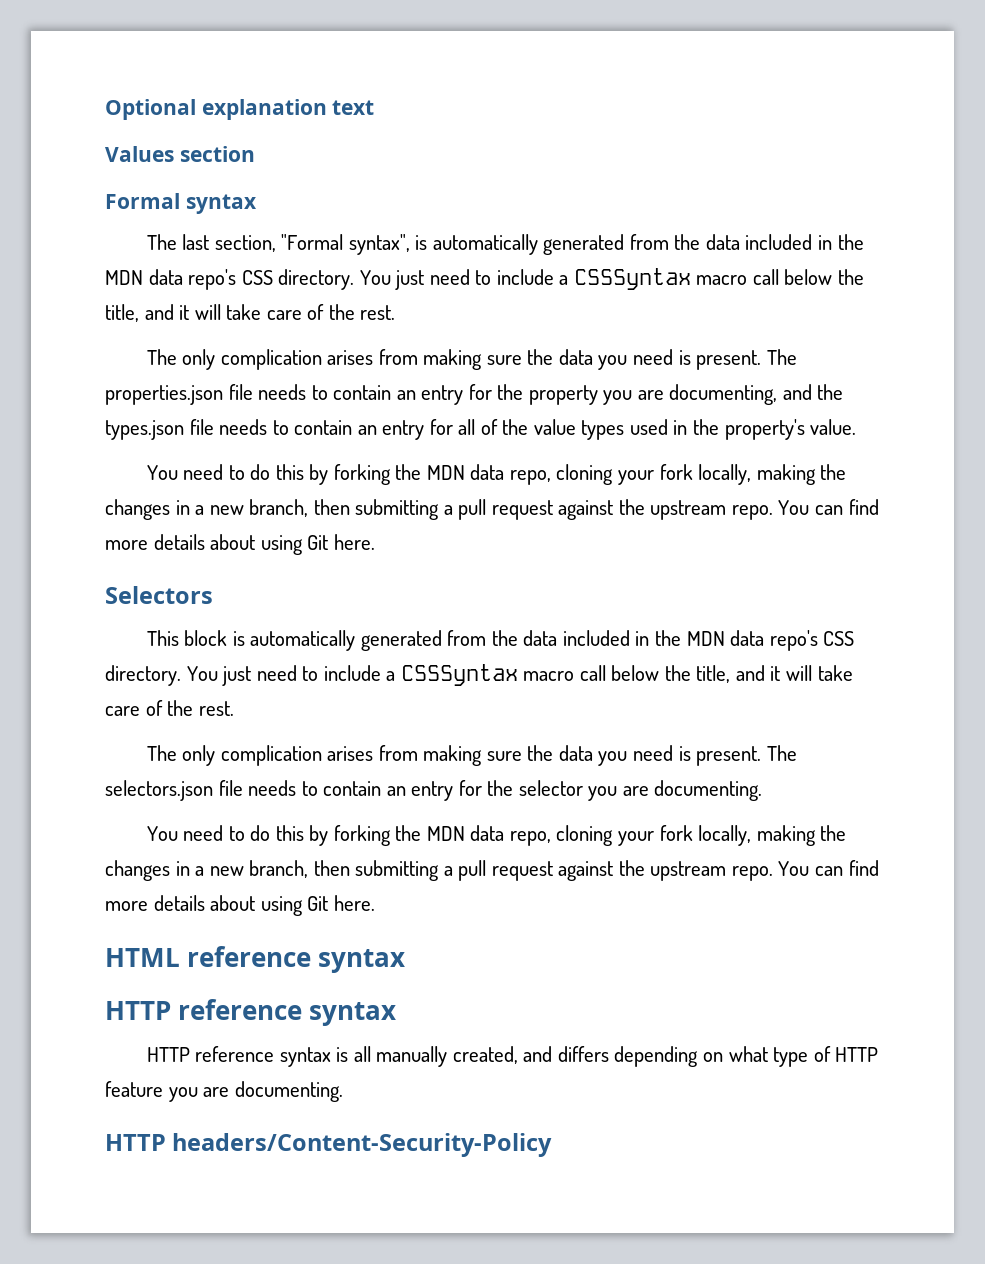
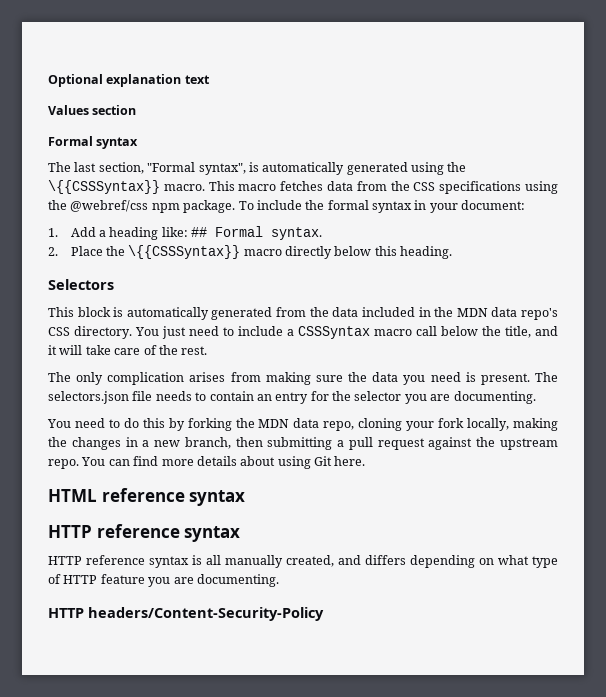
- The last section, "Formal syntax", is automatically generated from the data included in the MDN data repo's CSS directory. You just need to include a CSSSyntax macro call below the title, and it will take care of the rest.
- The only complication arises from making sure the data you need is present. The properties.json file needs to contain an entry for the property you are documenting, and the types.json file needs to contain an entry for all of the value types used in the property's value.
- You need to do this by forking the MDN data repo, cloning your fork locally, making the changes in a new branch, then submitting a pull request against the upstream repo. You can find more details about using Git here.
+ The last section, "Formal syntax", is automatically generated using the \{{CSSSyntax}} macro. This macro fetches data from the CSS specifications using the @webref/css npm package. To include the formal syntax in your document:
+ 1. Add a heading like: ## Formal syntax.
+ 2. Place the \{{CSSSyntax}} macro directly below this heading.

